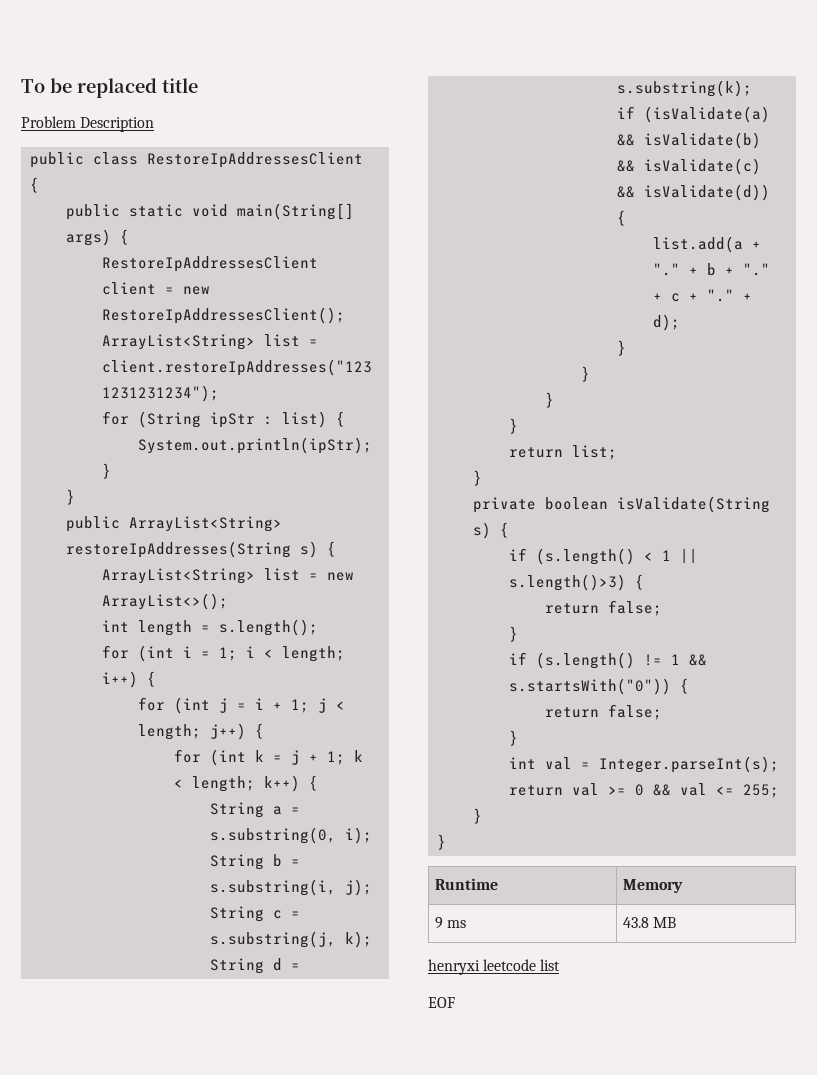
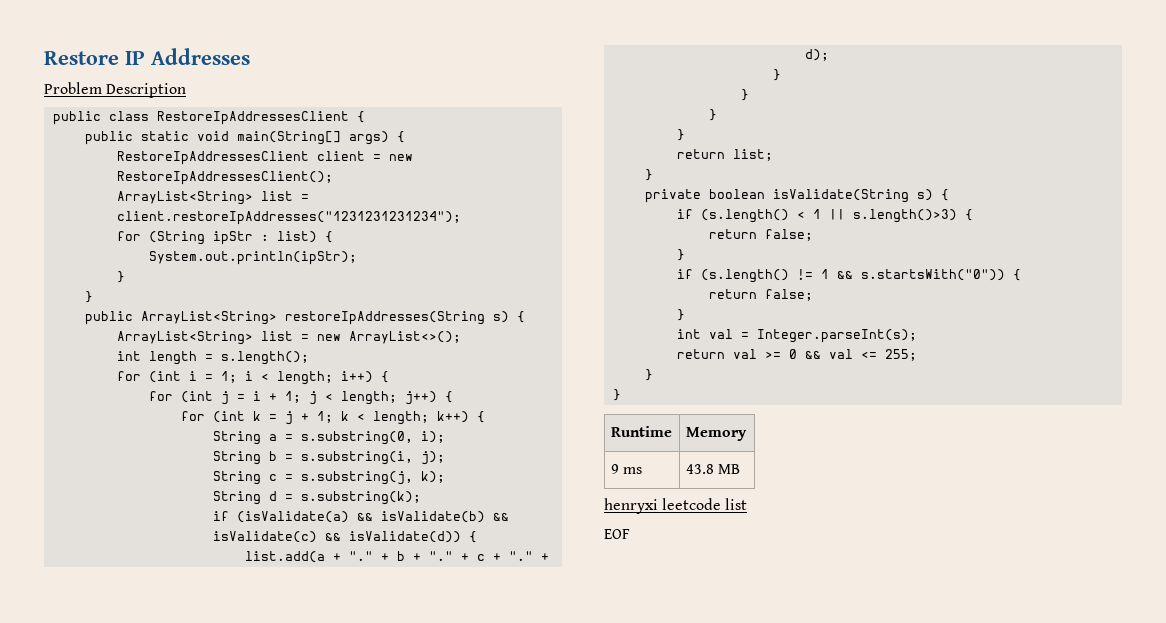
- To be replaced title
+ Restore IP Addresses

